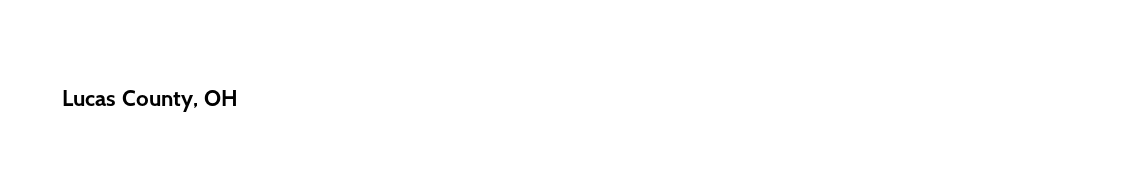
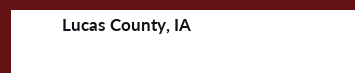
- Lucas County, OH
+ Lucas County, IA

